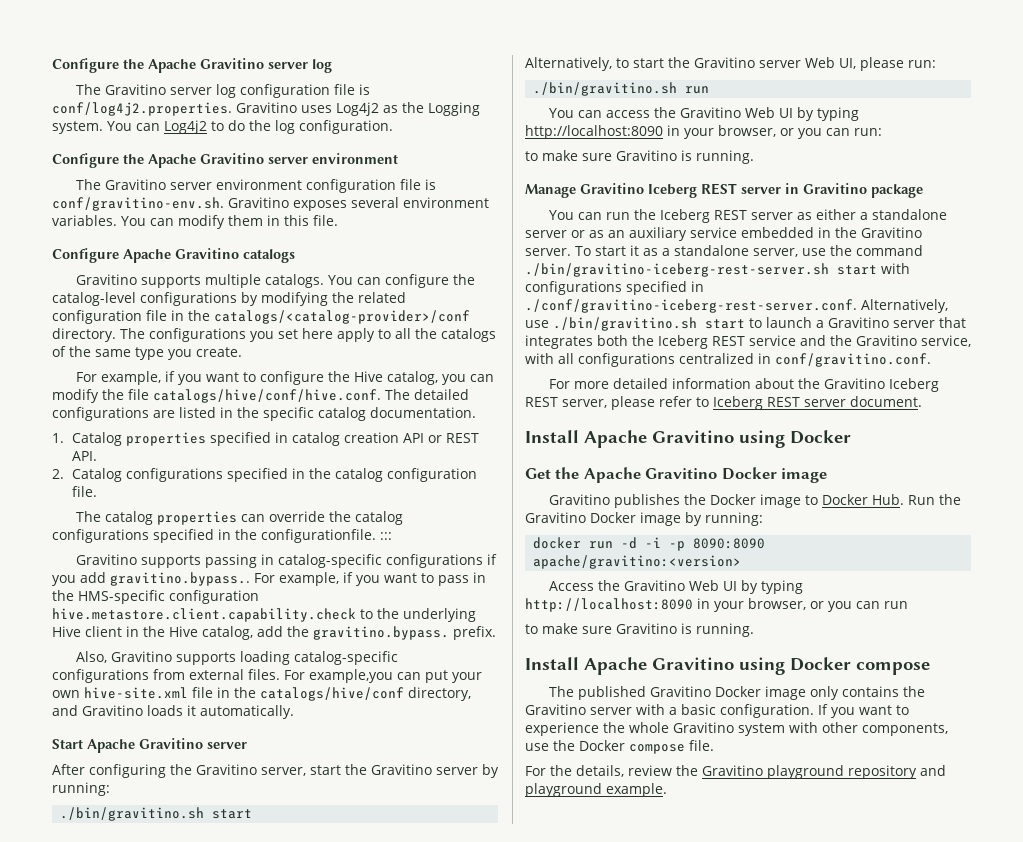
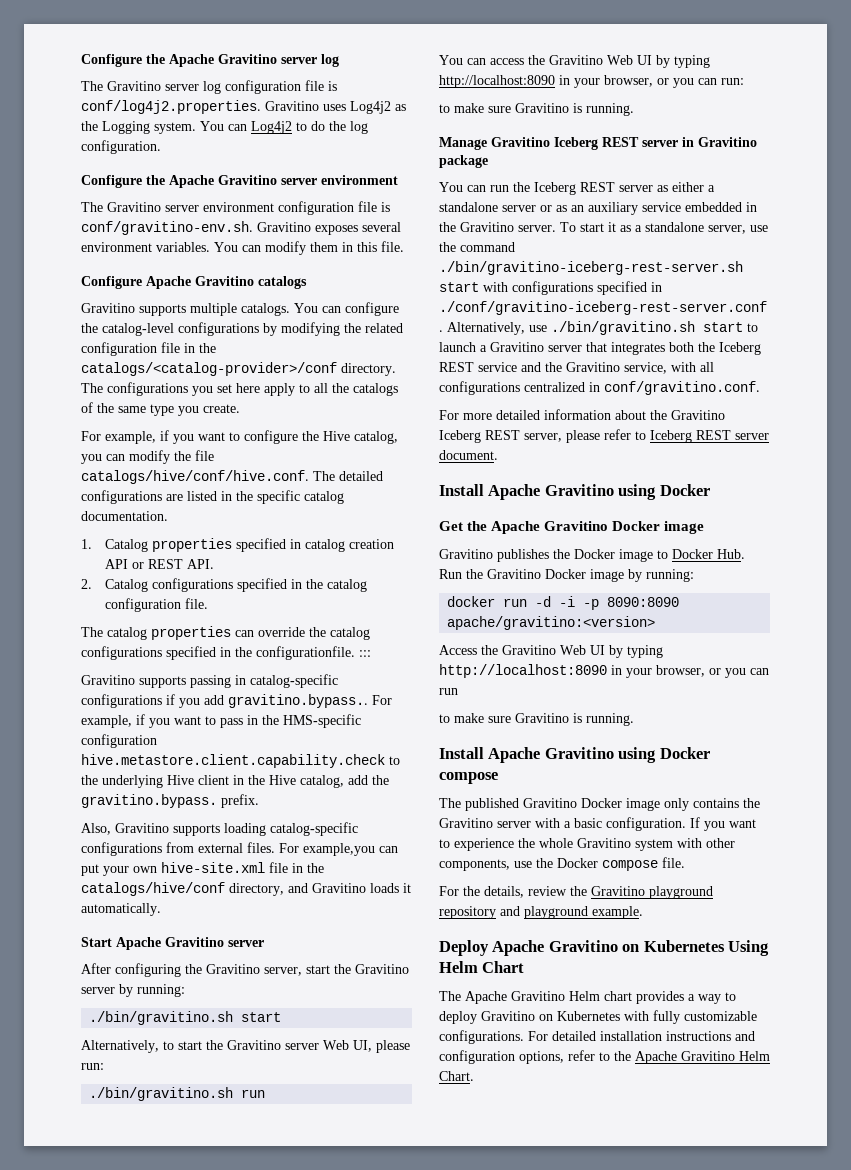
+ Deploy Apache Gravitino on Kubernetes Using Helm Chart
+ The Apache Gravitino Helm chart provides a way to deploy Gravitino on Kubernetes with fully customizable configurations. For detailed installation instructions and configuration options, refer to the Apache Gravitino Helm Chart.

